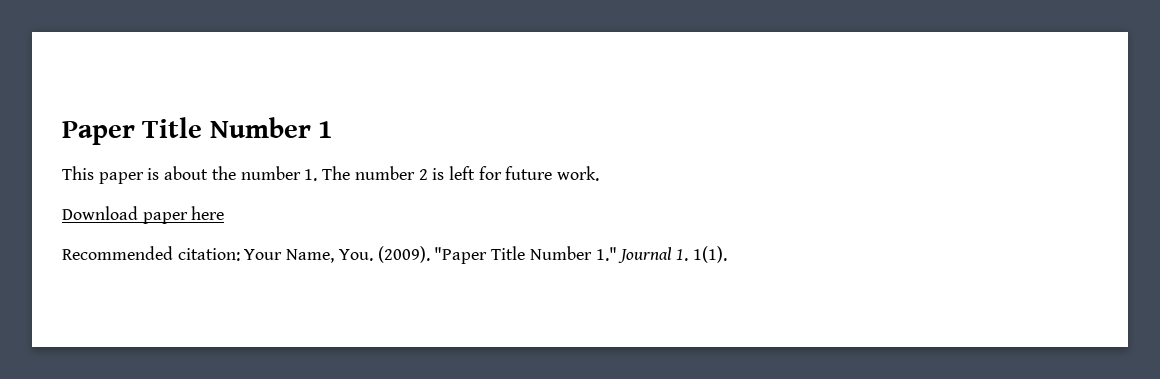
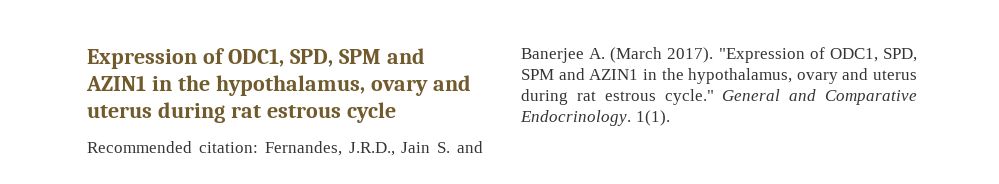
- Paper Title Number 1
- This paper is about the number 1. The number 2 is left for future work.
- Download paper here
- Recommended citation: Your Name, You. (2009). "Paper Title Number 1." Journal 1. 1(1).
+ Expression of ODC1, SPD, SPM and AZIN1 in the hypothalamus, ovary and uterus during rat estrous cycle
+ Recommended citation: Fernandes, J.R.D., Jain S. and Banerjee A. (March 2017). "Expression of ODC1, SPD, SPM and AZIN1 in the hypothalamus, ovary and uterus during rat estrous cycle." General and Comparative Endocrinology. 1(1).

